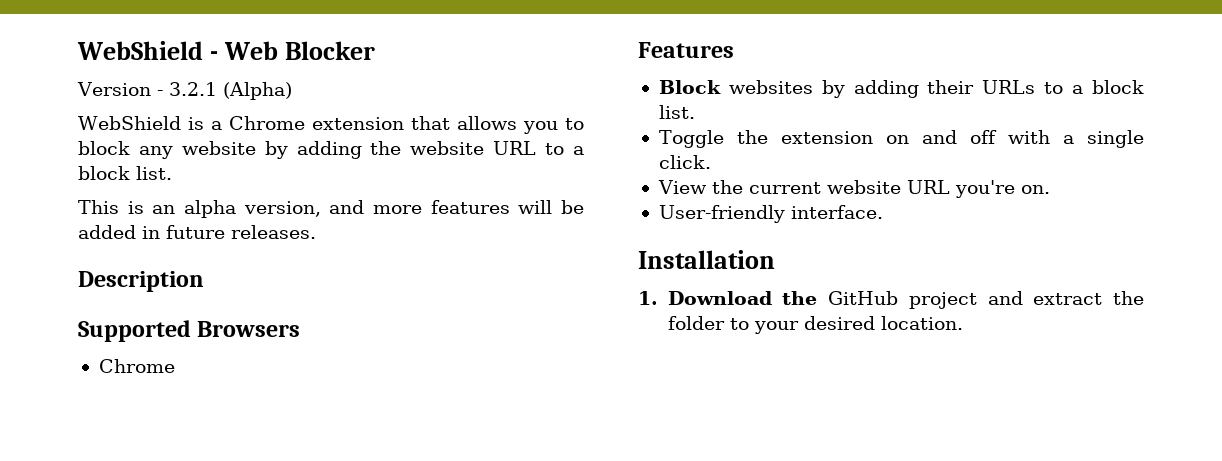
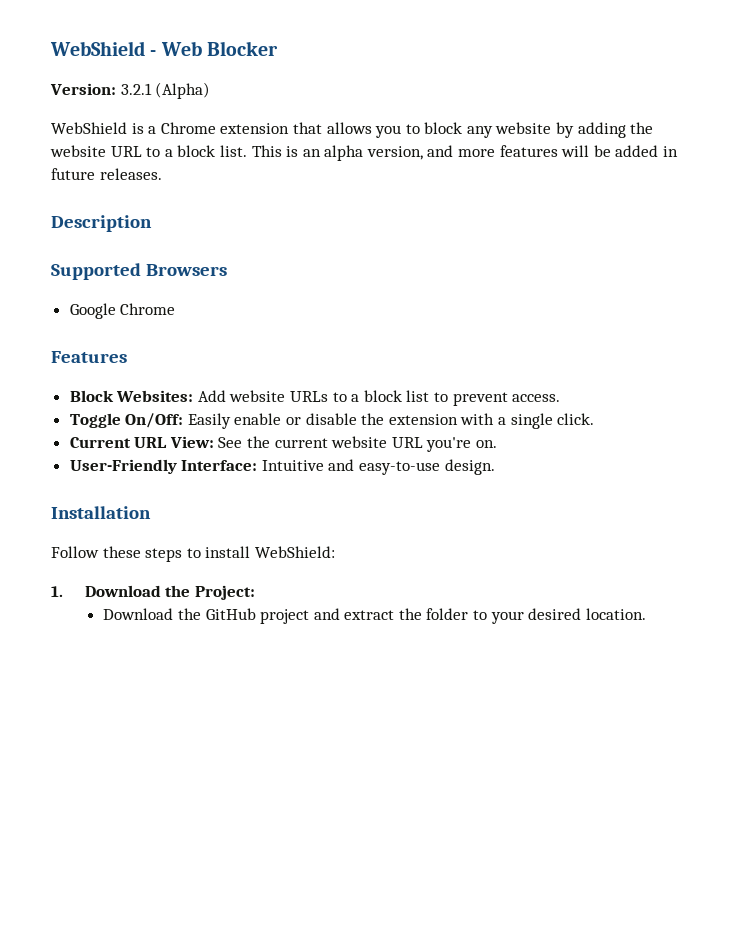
- Version - 3.2.1 (Alpha)
+ Version: 3.2.1 (Alpha)
- WebShield is a Chrome extension that allows you to block any website by adding the website URL to a block list.
- This is an alpha version, and more features will be added in future releases.
+ WebShield is a Chrome extension that allows you to block any website by adding the website URL to a block list. This is an alpha version, and more features will be added in future releases.
  Supported Browsers
- Chrome
+ Google Chrome
- Block websites by adding their URLs to a block list.
- Toggle the extension on and off with a single click.
+ Block Websites: Add website URLs to a block list to prevent access.
+ Toggle On/Off: Easily enable or disable the extension with a single click.
- View the current website URL you're on.
+ Current URL View: See the current website URL you're on.
- User-friendly interface.
+ User-Friendly Interface: Intuitive and easy-to-use design.
  Installation
+ Follow these steps to install WebShield:
- 1. Download the GitHub project and extract the folder to your desired location.
+ 1. Download the Project:
+ Download the GitHub project and extract the folder to your desired location.

